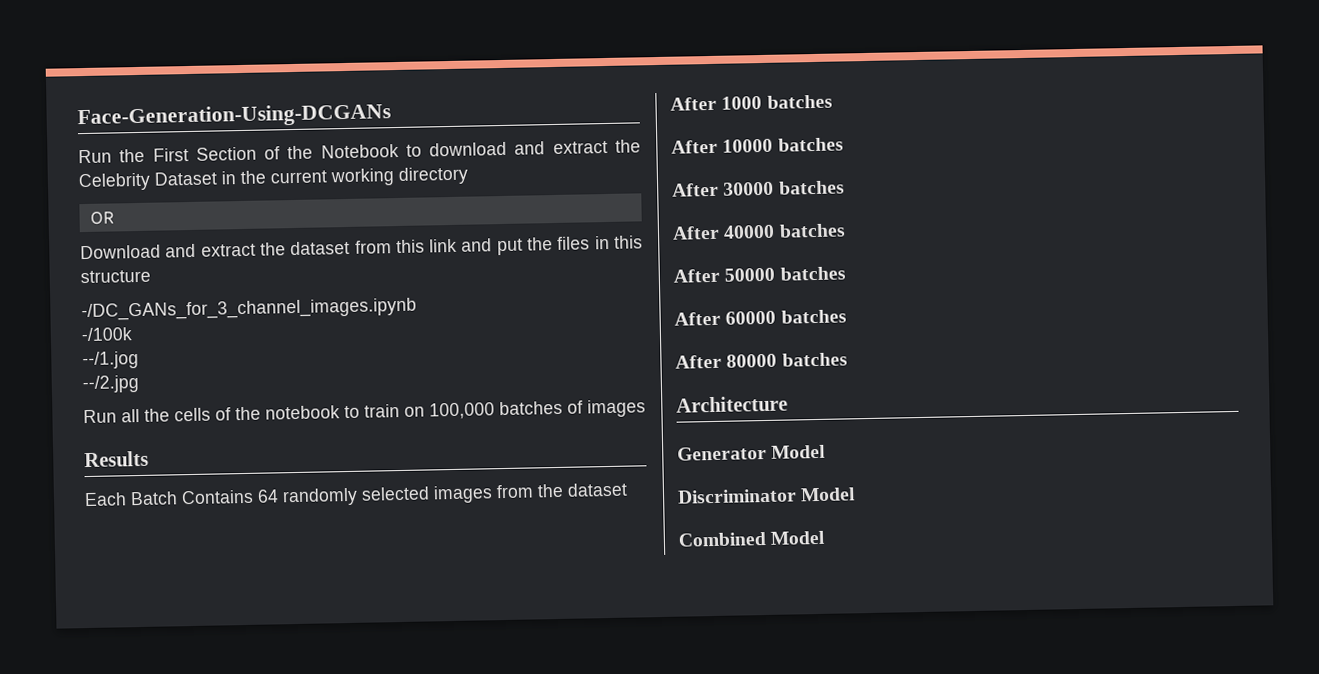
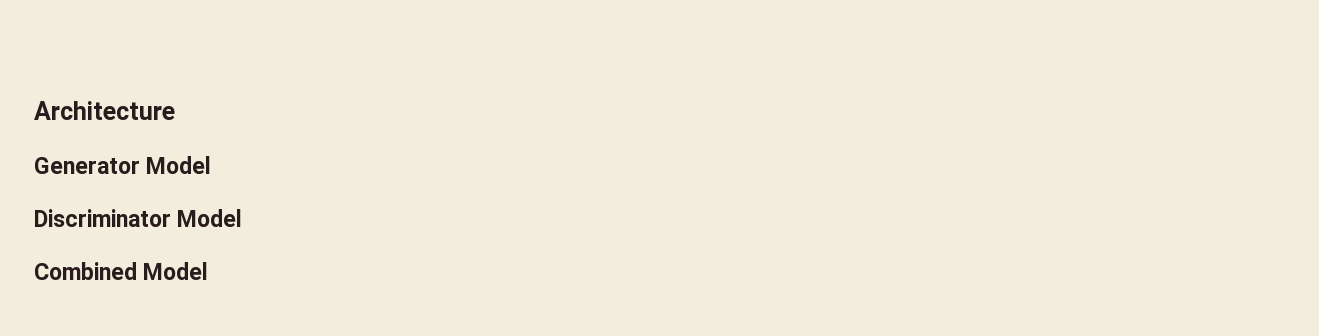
- Face-Generation-Using-DCGANs
- Run the First Section of the Notebook to download and extract the Celebrity Dataset in the current working directory
- OR
- Download and extract the dataset from this link and put the files in this structure
- -/DC_GANs_for_3_channel_images.ipynb
- -/100k
- --/1.jog
- --/2.jpg
- Run all the cells of the notebook to train on 100,000 batches of images
- Results
- Each Batch Contains 64 randomly selected images from the dataset
- After 1000 batches
- After 10000 batches
- After 30000 batches
- After 40000 batches
- After 50000 batches
- After 60000 batches
- After 80000 batches

